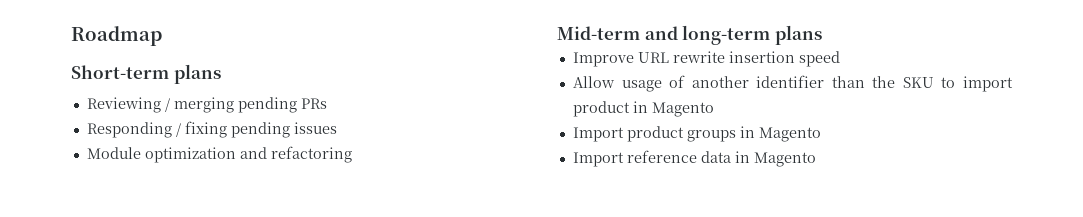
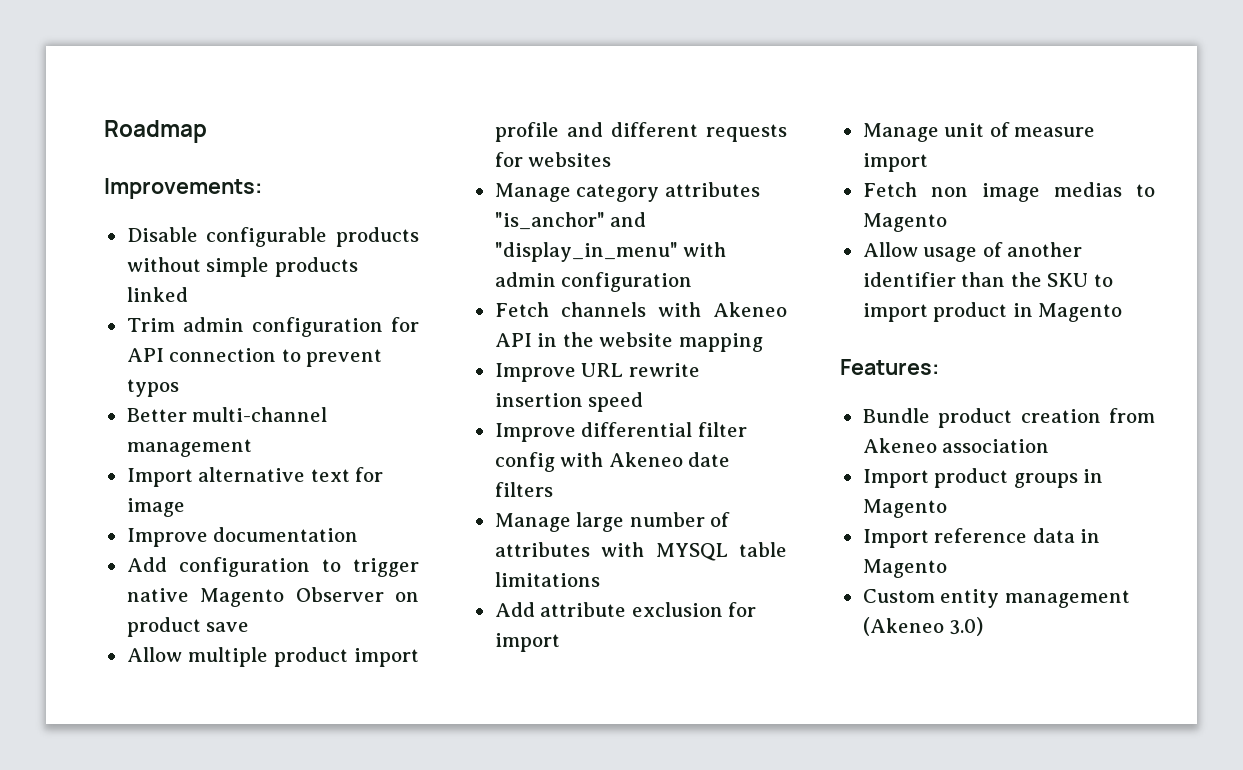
- Short-term plans
- Reviewing / merging pending PRs
- Responding / fixing pending issues
- Module optimization and refactoring
- Mid-term and long-term plans
+ Improvements:
+ Disable configurable products without simple products linked
+ Trim admin configuration for API connection to prevent typos
+ Better multi-channel management
+ Import alternative text for image
+ Improve documentation
+ Add configuration to trigger native Magento Observer on product save
+ Allow multiple product import profile and different requests for websites
+ Manage category attributes "is_anchor" and "display_in_menu" with admin configuration
+ Fetch channels with Akeneo API in the website mapping
+ Improve differential filter config with Akeneo date filters
+ Manage large number of attributes with MYSQL table limitations
+ Add attribute exclusion for import
+ Manage unit of measure import
+ Fetch non image medias to Magento
+ Features:
+ Bundle product creation from Akeneo association
+ Custom entity management (Akeneo 3.0)

